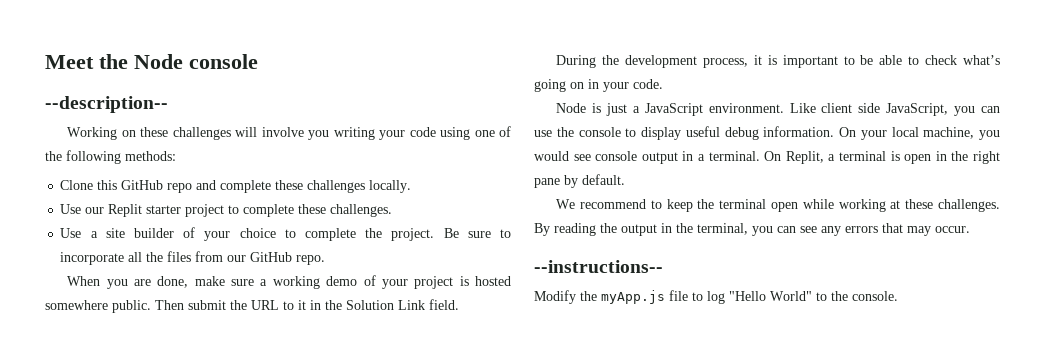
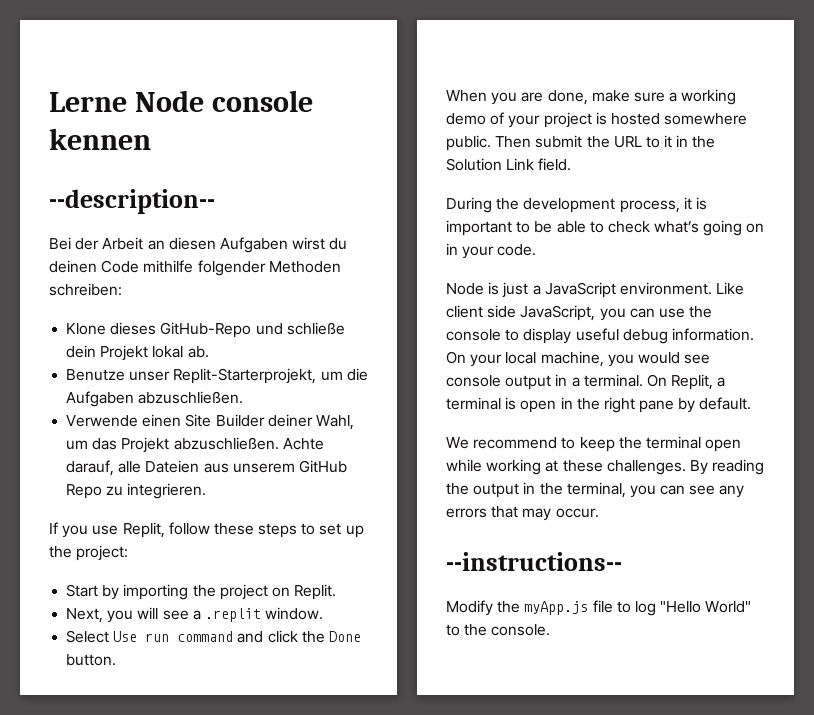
- Meet the Node console
+ Lerne Node console kennen
- Working on these challenges will involve you writing your code using one of the following methods:
- Clone this GitHub repo and complete these challenges locally.
- Use our Replit starter project to complete these challenges.
- Use a site builder of your choice to complete the project. Be sure to incorporate all the files from our GitHub repo.
+ Bei der Arbeit an diesen Aufgaben wirst du deinen Code mithilfe folgender Methoden schreiben:
+ Klone dieses GitHub-Repo und schließe dein Projekt lokal ab.
+ Benutze unser Replit-Starterprojekt, um die Aufgaben abzuschließen.
+ Verwende einen Site Builder deiner Wahl, um das Projekt abzuschließen. Achte darauf, alle Dateien aus unserem GitHub Repo zu integrieren.
+ If you use Replit, follow these steps to set up the project:
+ Start by importing the project on Replit.
+ Next, you will see a .replit window.
+ Select Use run command and click the Done button.

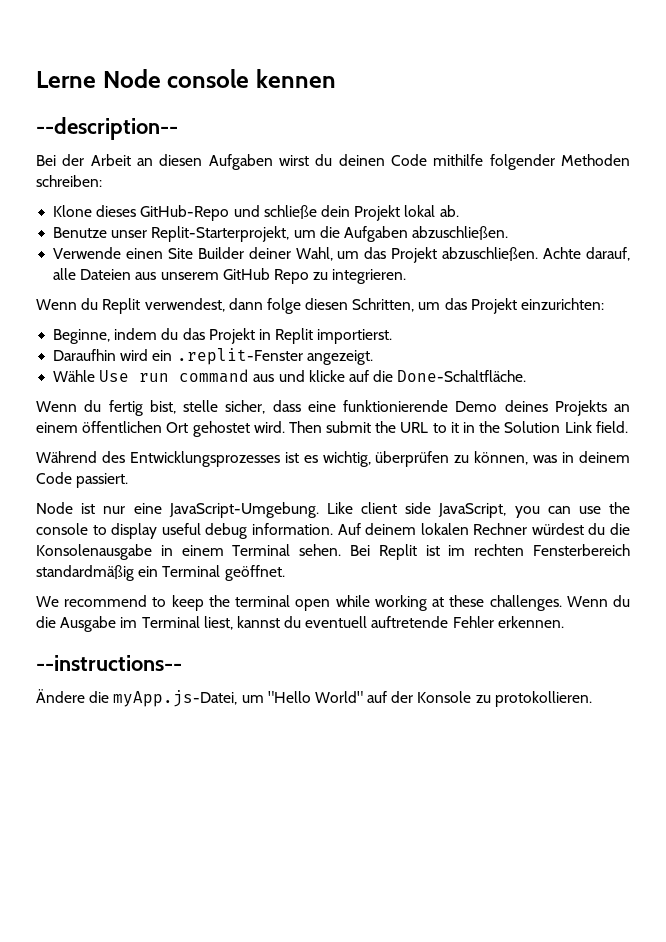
- If you use Replit, follow these steps to set up the project:
- Start by importing the project on Replit.
- Next, you will see a .replit window.
- Select Use run command and click the Done button.
- When you are done, make sure a working demo of your project is hosted somewhere public.
+ Wenn du Replit verwendest, dann folge diesen Schritten, um das Projekt einzurichten:
+ Beginne, indem du das Projekt in Replit importierst.
+ Daraufhin wird ein .replit-Fenster angezeigt.
+ Wähle Use run command aus und klicke auf die Done-Schaltfläche.
+ Wenn du fertig bist, stelle sicher, dass eine funktionierende Demo deines Projekts an einem öffentlichen Ort gehostet wird.
- During the development process, it is important to be able to check what’s going on in your code.
- Node is just a JavaScript environment.
+ Während des Entwicklungsprozesses ist es wichtig, überprüfen zu können, was in deinem Code passiert.
+ Node ist nur eine JavaScript-Umgebung.
- On your local machine, you would see console output in a terminal. On Replit, a terminal is open in the right pane by default.
+ Auf deinem lokalen Rechner würdest du die Konsolenausgabe in einem Terminal sehen. Bei Replit ist im rechten Fensterbereich standardmäßig ein Terminal geöffnet.
- By reading the output in the terminal, you can see any errors that may occur.
+ Wenn du die Ausgabe im Terminal liest, kannst du eventuell auftretende Fehler erkennen.
  --instructions--
- Modify the myApp.js file to log "Hello World" to the console.
+ Ändere die myApp.js-Datei, um "Hello World" auf der Konsole zu protokollieren.

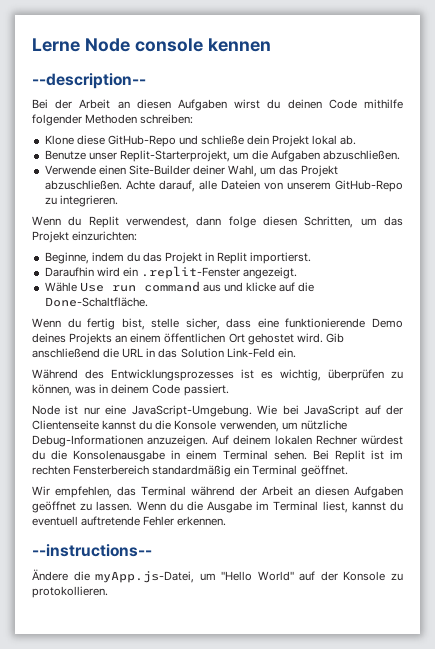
- Klone dieses GitHub-Repo und schließe dein Projekt lokal ab.
+ Klone diese GitHub-Repo und schließe dein Projekt lokal ab.
- Verwende einen Site Builder deiner Wahl, um das Projekt abzuschließen.
+ Verwende einen Site-Builder deiner Wahl, um das Projekt abzuschließen.
- Achte darauf, alle Dateien aus unserem GitHub Repo zu integrieren.
+ Achte darauf, alle Dateien von unserem GitHub-Repo zu integrieren.
- Then submit the URL to it in the Solution Link field.
+ Gib anschließend die URL in das Solution Link-Feld ein.
- Like client side JavaScript, you can use the console to display useful debug information.
+ Wie bei JavaScript auf der Clientenseite kannst du die Konsole verwenden, um nützliche Debug-Informationen anzuzeigen.
- We recommend to keep the terminal open while working at these challenges.
+ Wir empfehlen, das Terminal während der Arbeit an diesen Aufgaben geöffnet zu lassen.

